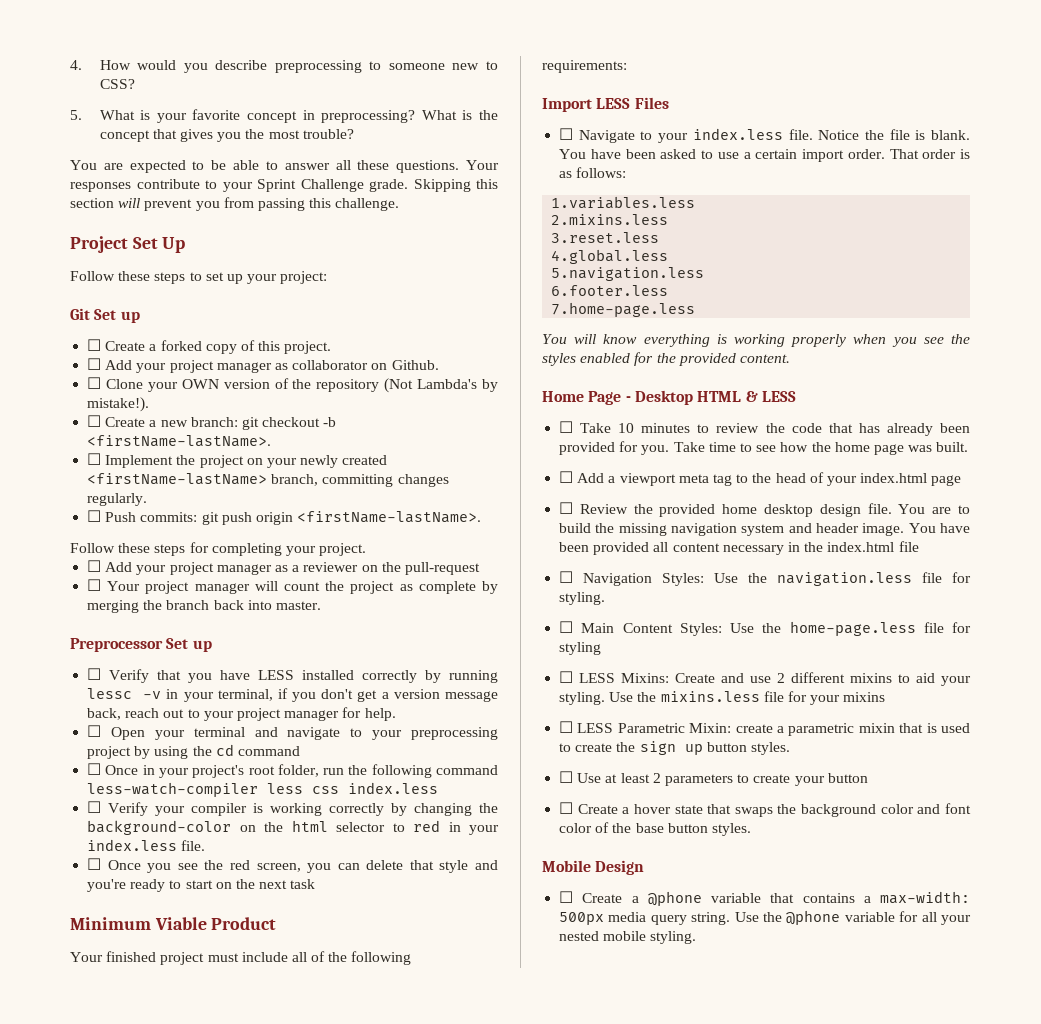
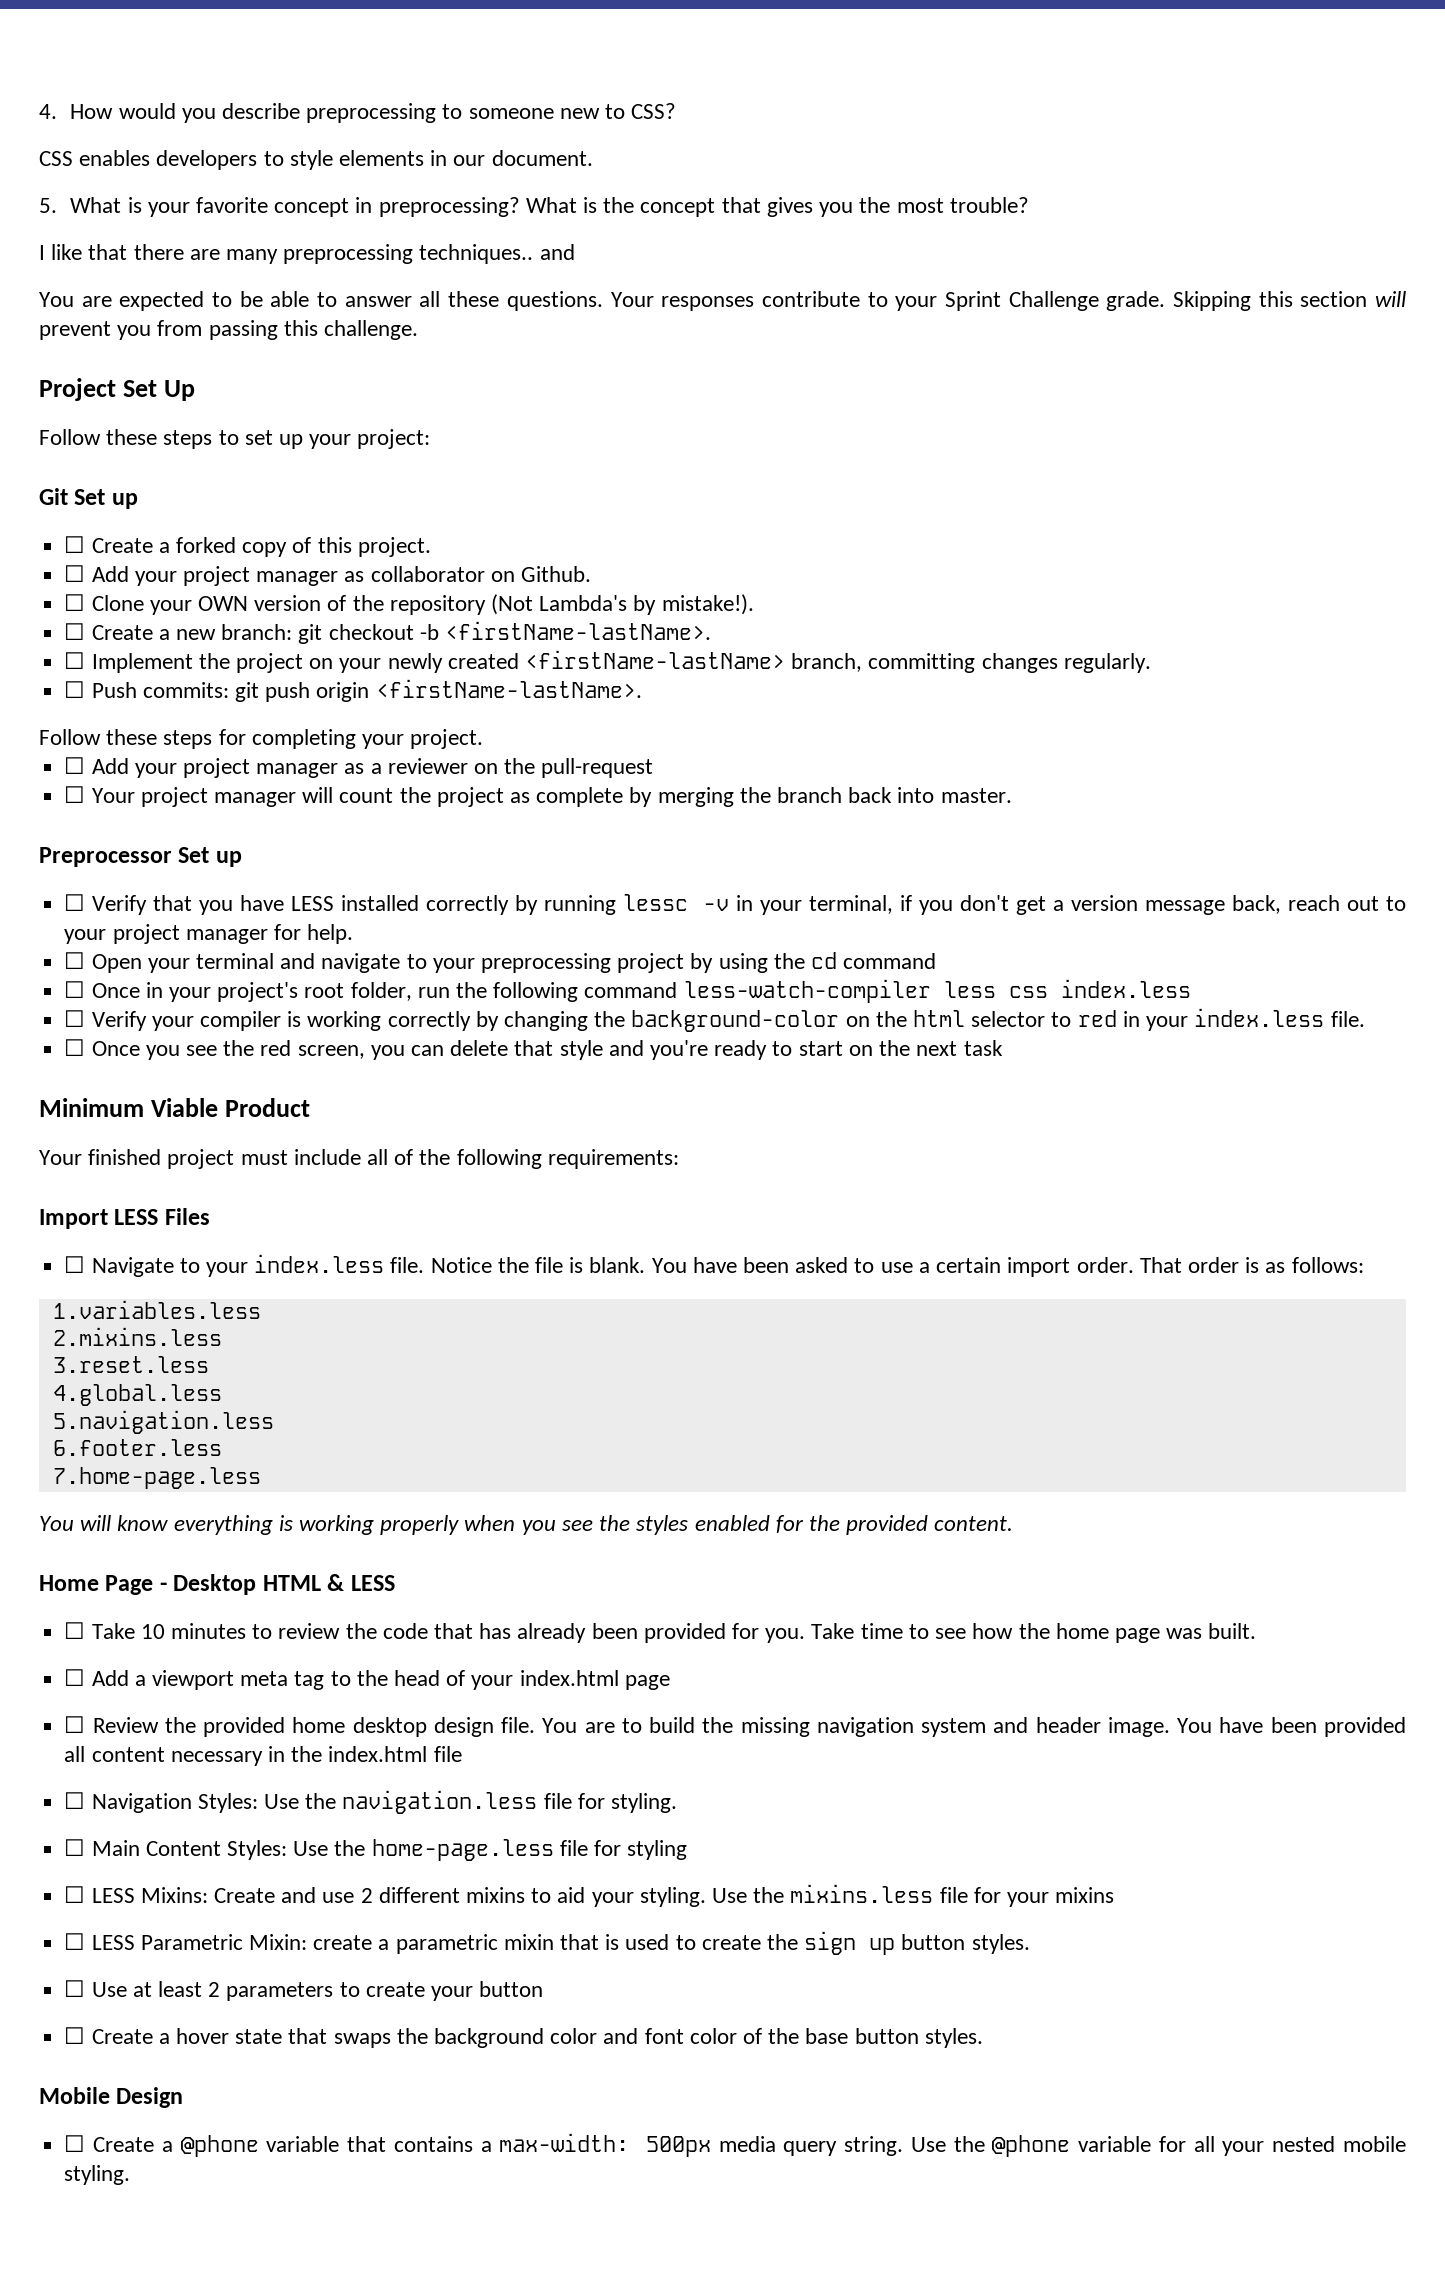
+ CSS enables developers to style elements in our document.
+ I like that there are many preprocessing techniques.. and

